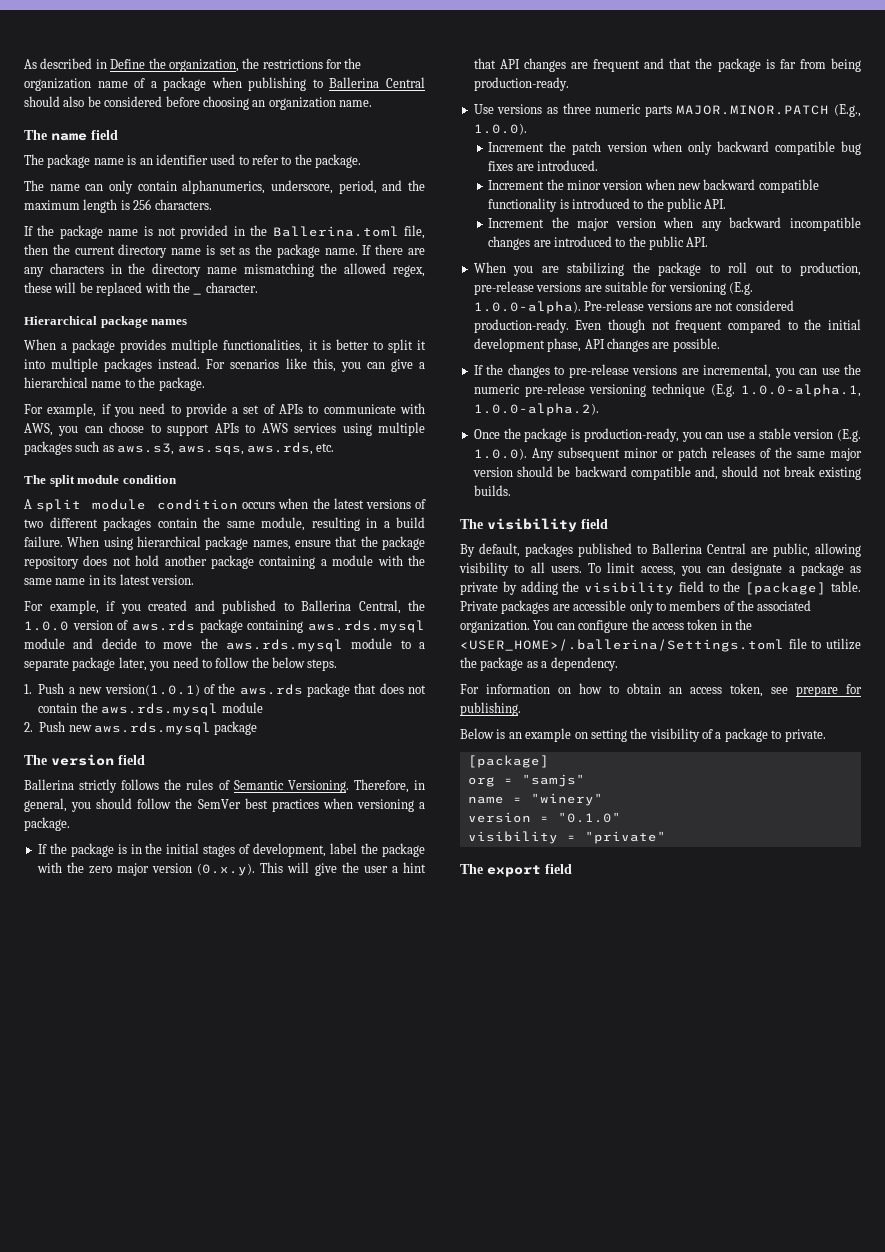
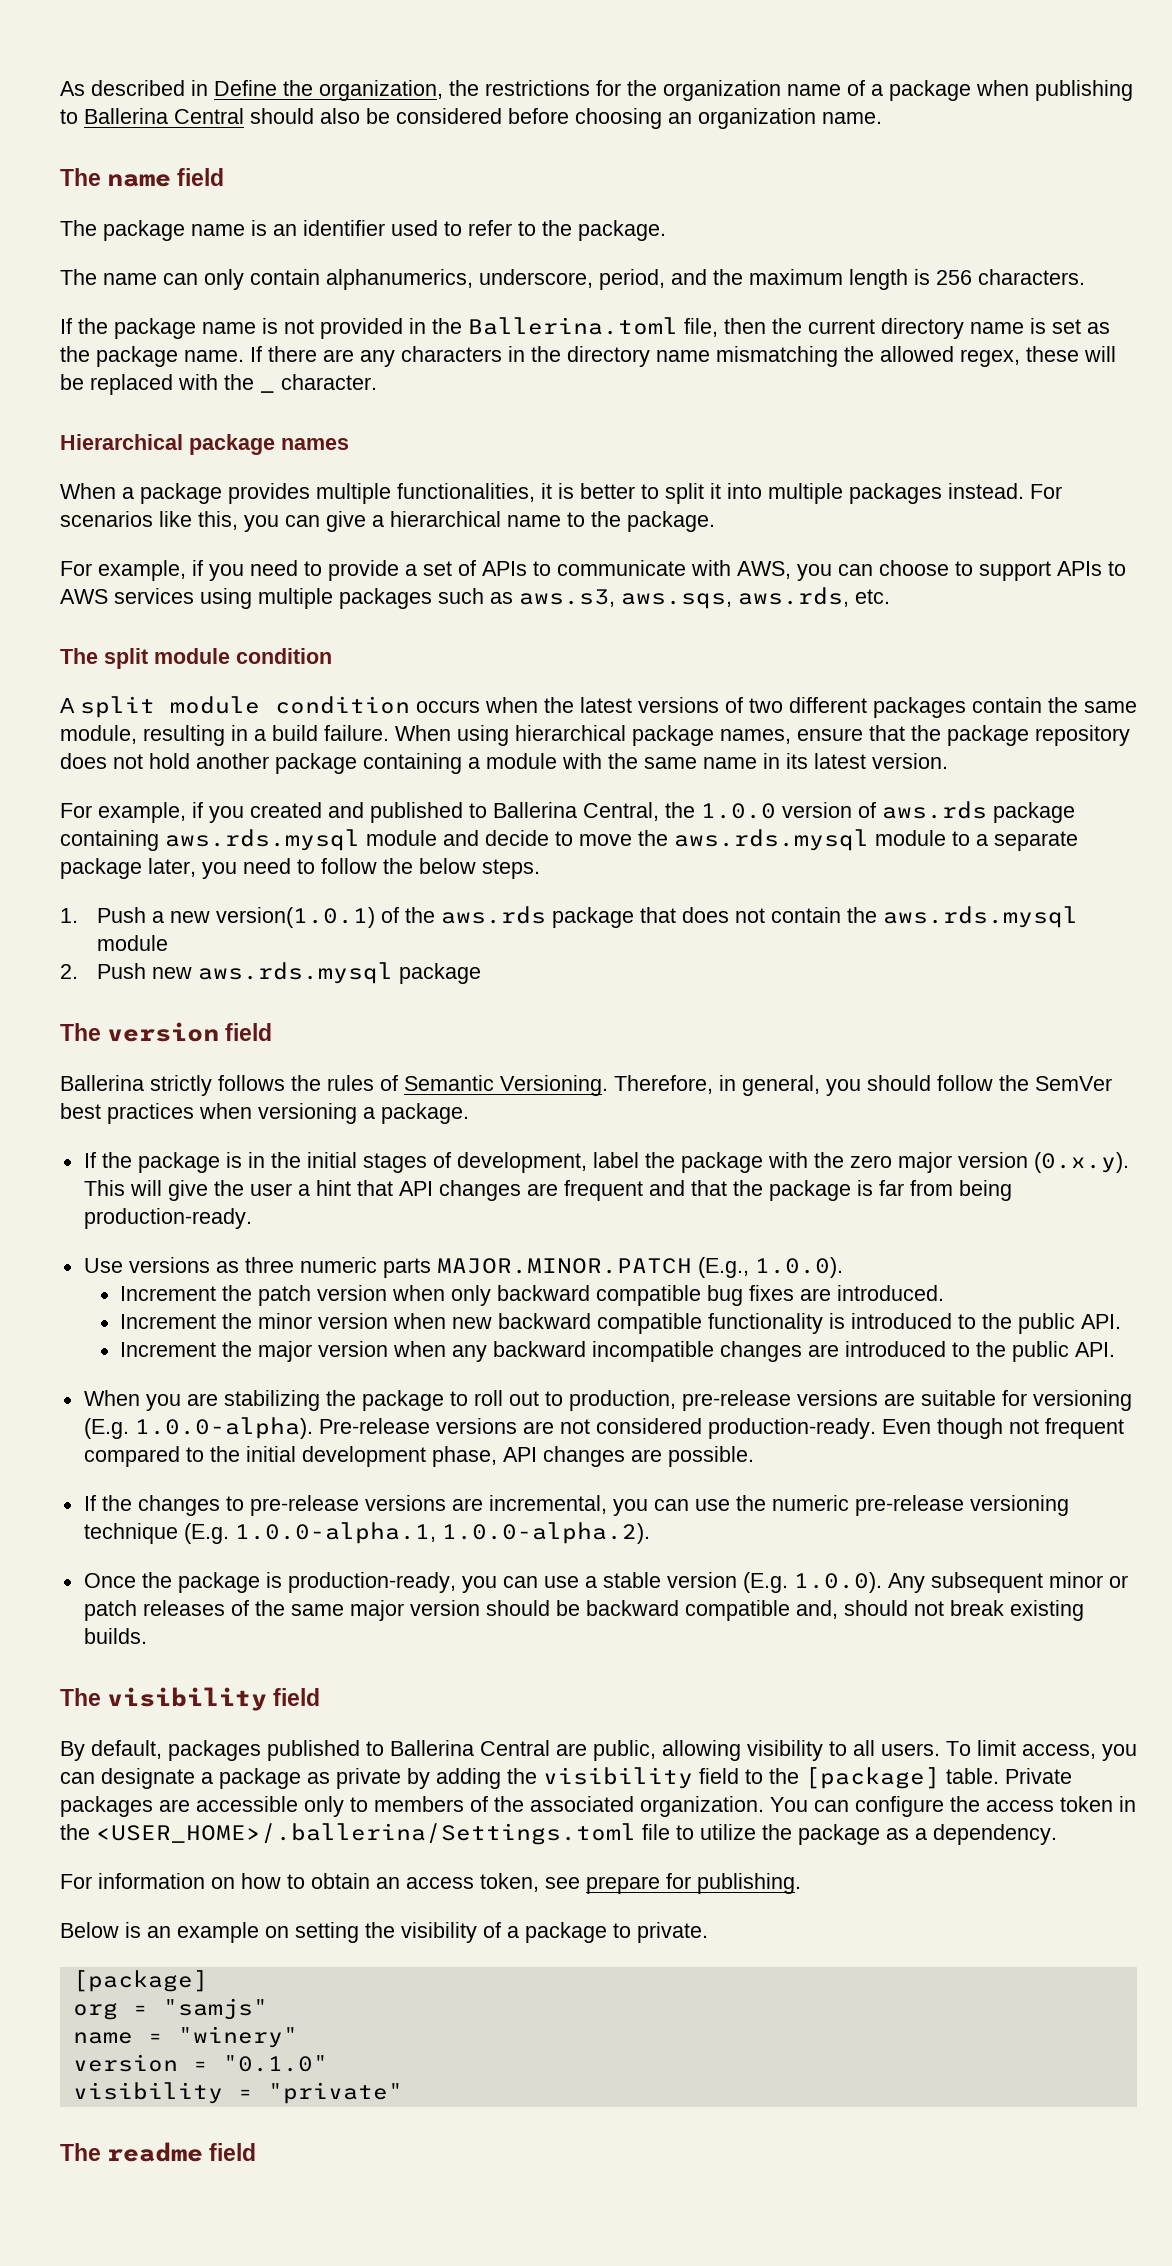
- The export field
+ The readme field

